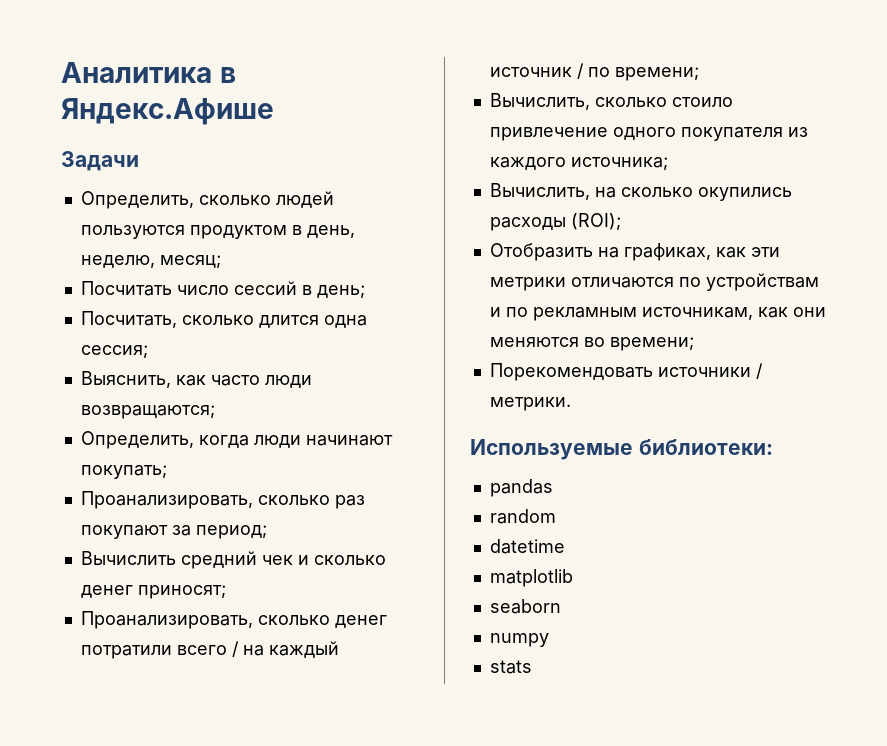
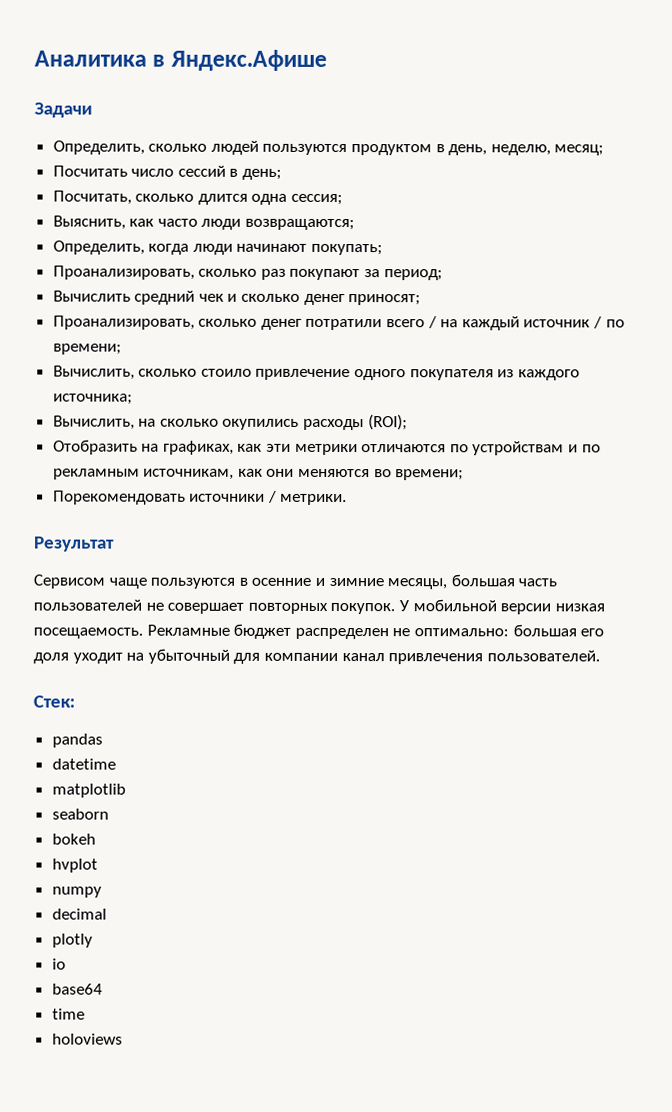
- Используемые библиотеки:
+ Результат
+ Сервисом чаще пользуются в осенние и зимние месяцы, большая часть пользователей не совершает повторных покупок. У мобильной версии низкая посещаемость. Рекламные бюджет распределен не оптимально: большая его доля уходит на убыточный для компании канал привлечения пользователей.
+ Стек:
- random
+ bokeh
+ hvplot
- stats
+ decimal
+ plotly
+ io
+ base64
+ time
+ holoviews

